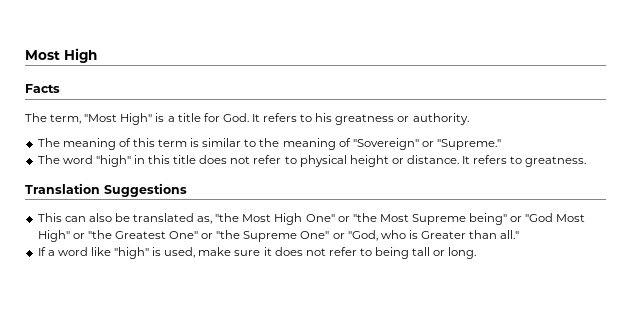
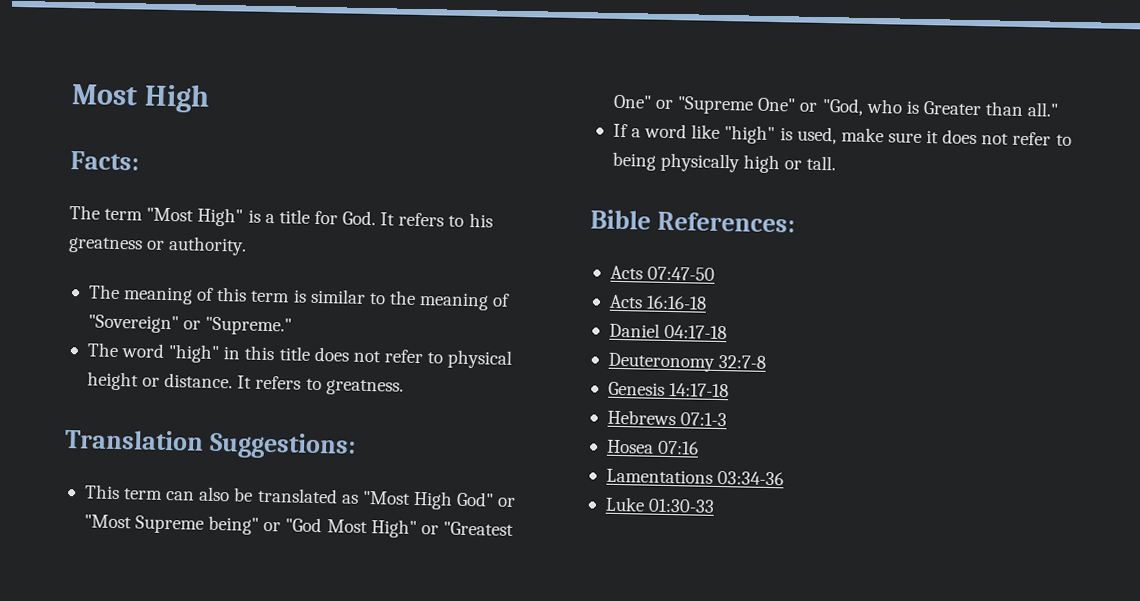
- Facts
- The term, "Most High" is a title for God. It refers to his greatness or authority.
+ Facts:
+ The term "Most High" is a title for God. It refers to his greatness or authority.
- Translation Suggestions
+ Translation Suggestions:
- This can also be translated as, "the Most High One" or "the Most Supreme being" or "God Most High" or "the Greatest One" or "the Supreme One" or "God, who is Greater than all."
+ This term can also be translated as "Most High God" or "Most Supreme being" or "God Most High" or "Greatest One" or "Supreme One" or "God, who is Greater than all."
- If a word like "high" is used, make sure it does not refer to being tall or long.
+ If a word like "high" is used, make sure it does not refer to being physically high or tall.
+ Bible References:
+ Acts 07:47-50
+ Acts 16:16-18
+ Daniel 04:17-18
+ Deuteronomy 32:7-8
+ Genesis 14:17-18
+ Hebrews 07:1-3
+ Hosea 07:16
+ Lamentations 03:34-36
+ Luke 01:30-33

